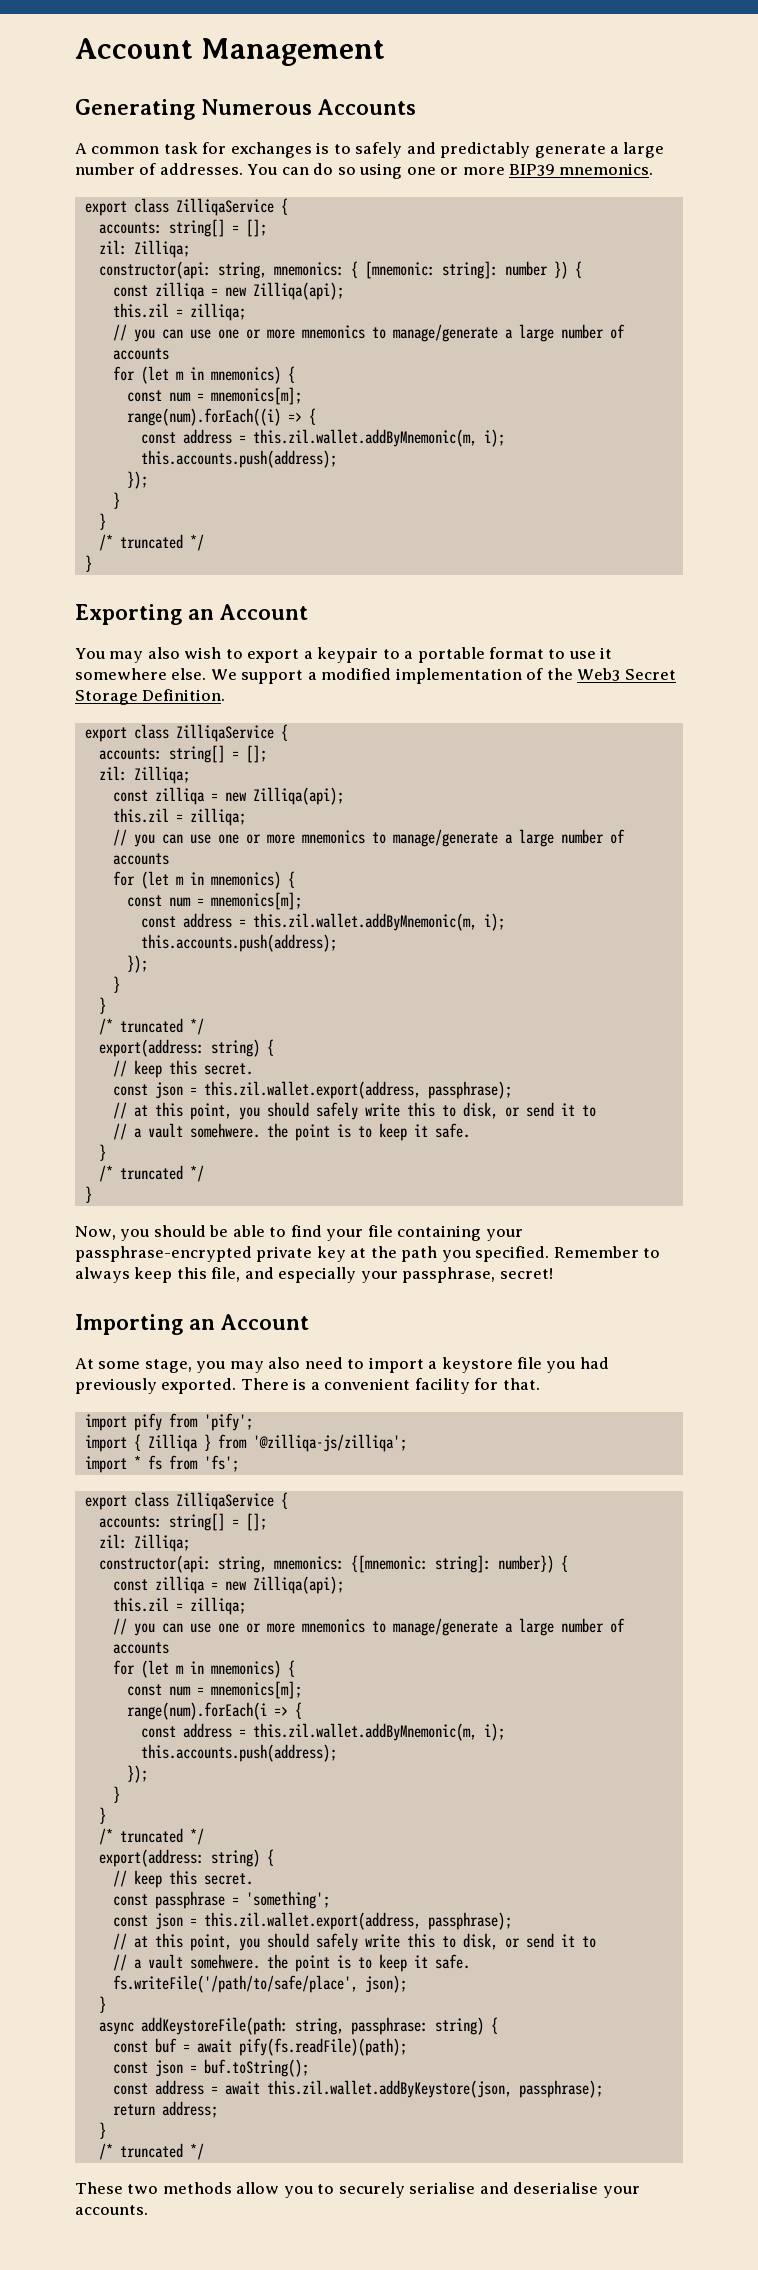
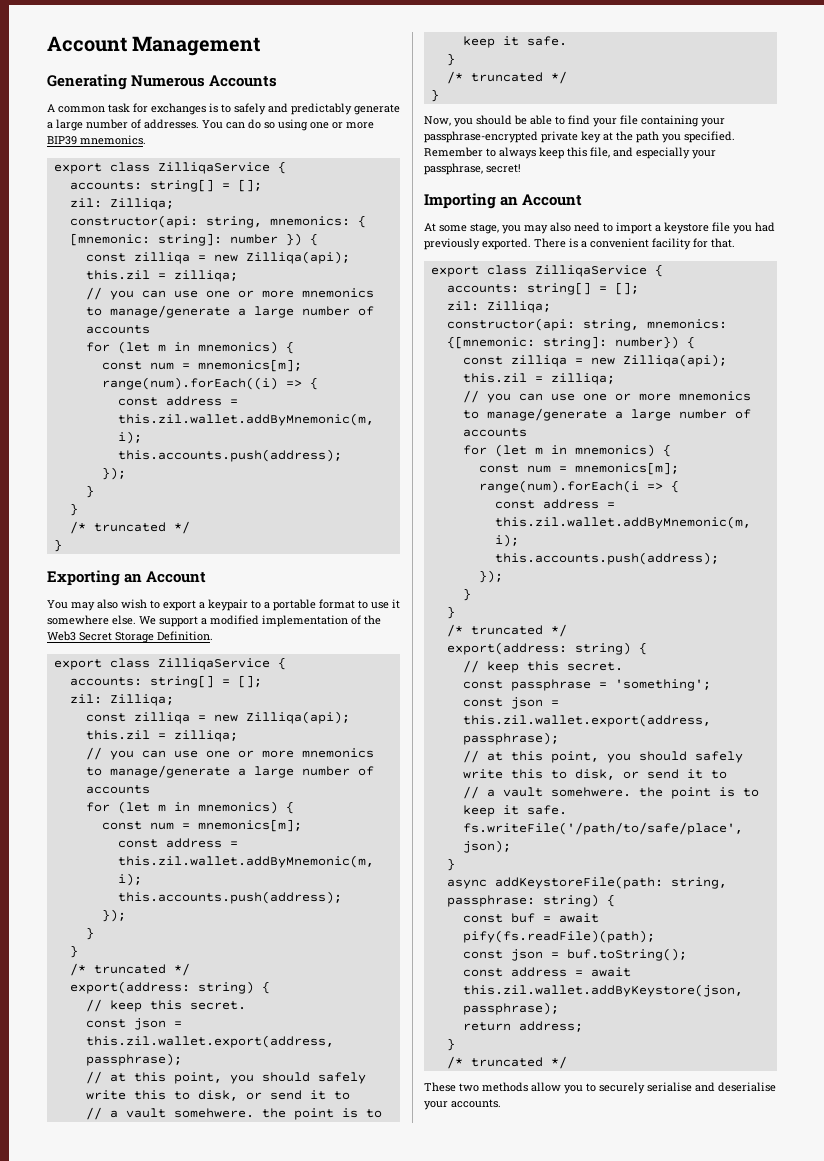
- import pify from 'pify';
- import { Zilliqa } from '@zilliqa-js/zilliqa';
- import * fs from 'fs';

